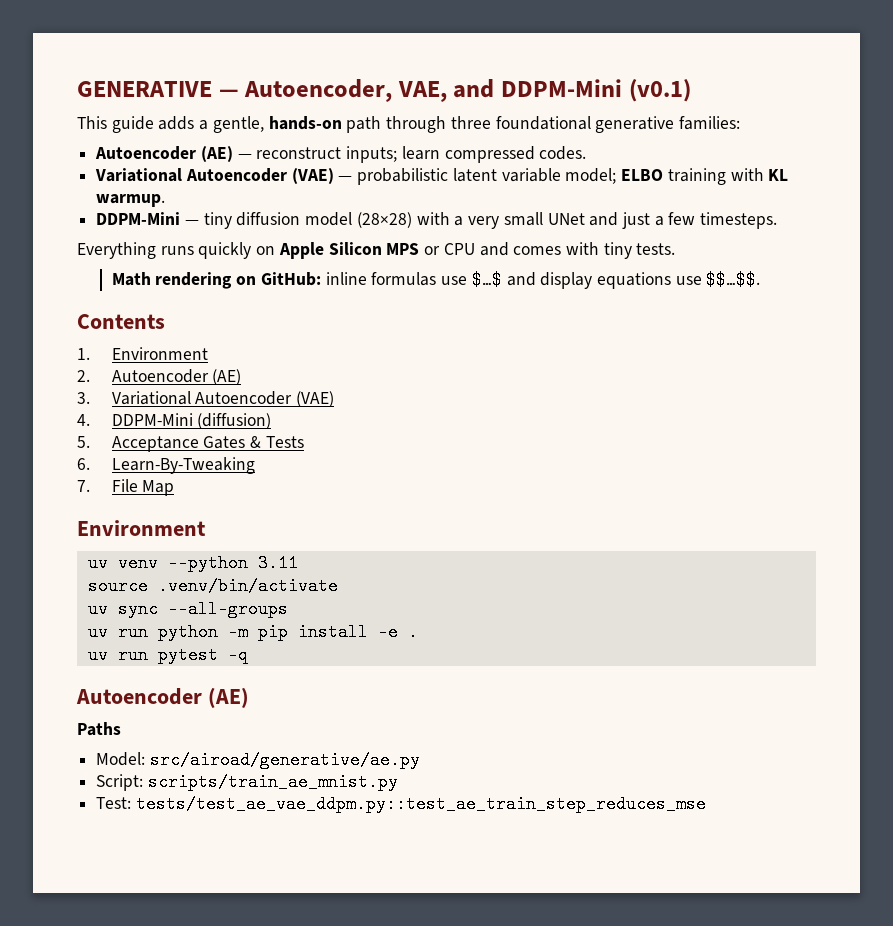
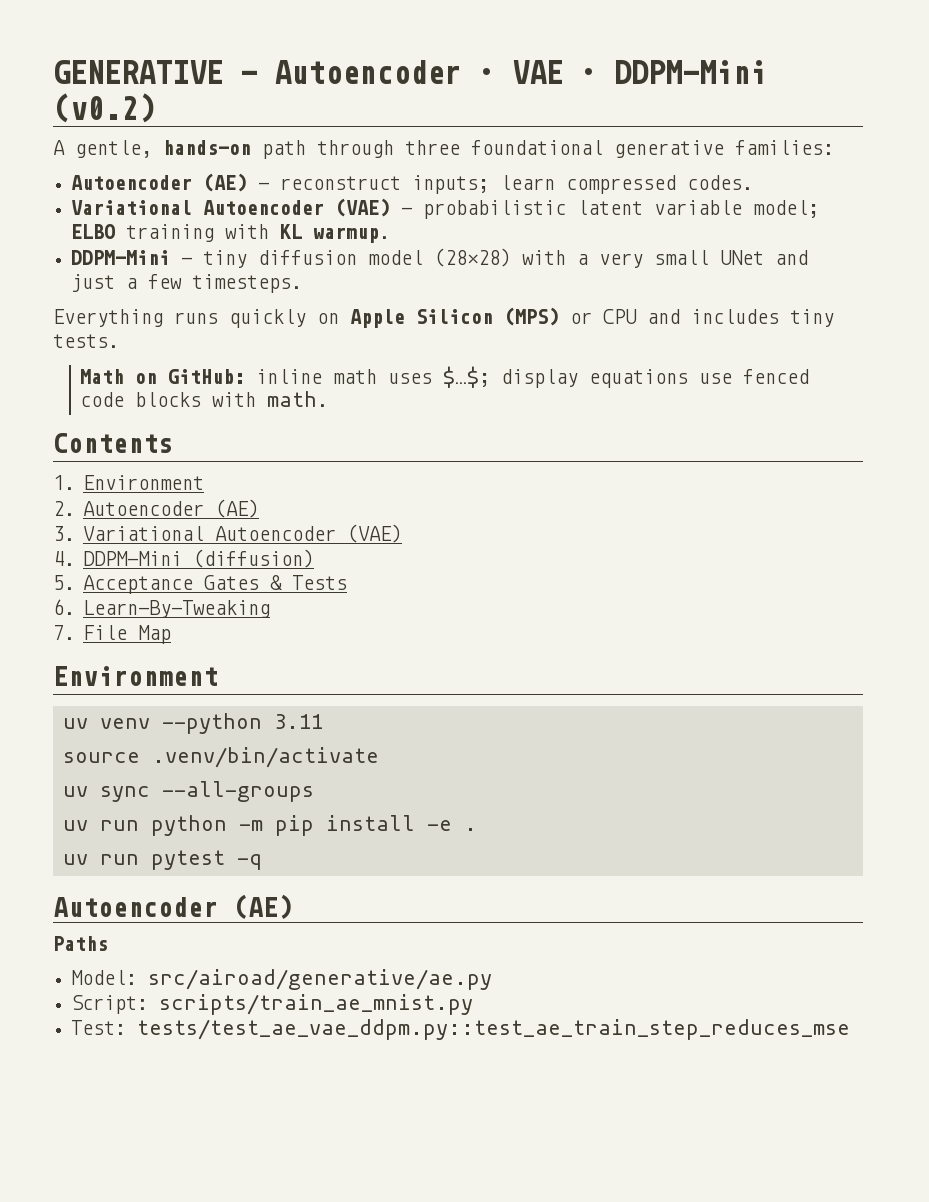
- GENERATIVE — Autoencoder, VAE, and DDPM-Mini (v0.1)
- This guide adds a gentle, hands-on path through three foundational generative families:
+ GENERATIVE — Autoencoder · VAE · DDPM-Mini (v0.2)
+ A gentle, hands-on path through three foundational generative families:
- Everything runs quickly on Apple Silicon MPS or CPU and comes with tiny tests.
+ Everything runs quickly on Apple Silicon (MPS) or CPU and includes tiny tests.
- Math rendering on GitHub: inline formulas use $…$ and display equations use $$…$$.
+ Math on GitHub: inline math uses $…$; display equations use fenced code blocks with math.

